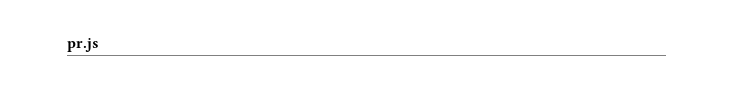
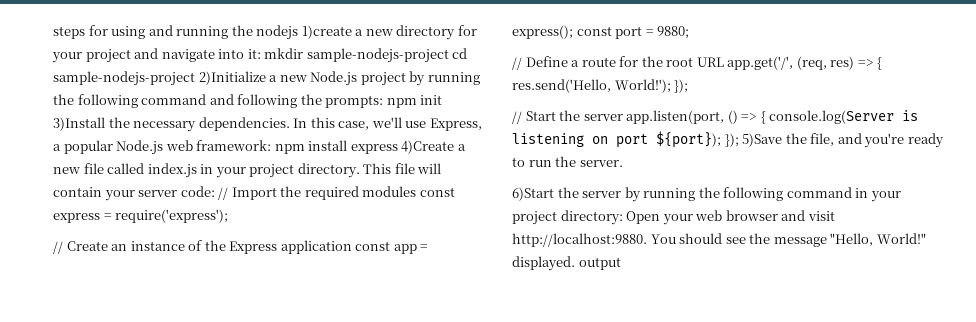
- pr.js
+ steps for using and running the nodejs 1)create a new directory for your project and navigate into it: mkdir sample-nodejs-project cd sample-nodejs-project 2)Initialize a new Node.js project by running the following command and following the prompts: npm init 3)Install the necessary dependencies. In this case, we'll use Express, a popular Node.js web framework: npm install express 4)Create a new file called index.js in your project directory. This file will contain your server code: // Import the required modules const express = require('express');
+ // Create an instance of the Express application const app = express(); const port = 9880;
+ // Define a route for the root URL app.get('/', (req, res) => { res.send('Hello, World!'); });
+ // Start the server app.listen(port, () => { console.log(Server is listening on port ${port}); }); 5)Save the file, and you're ready to run the server.
+ 6)Start the server by running the following command in your project directory: Open your web browser and visit http://localhost:9880. You should see the message "Hello, World!" displayed. output

